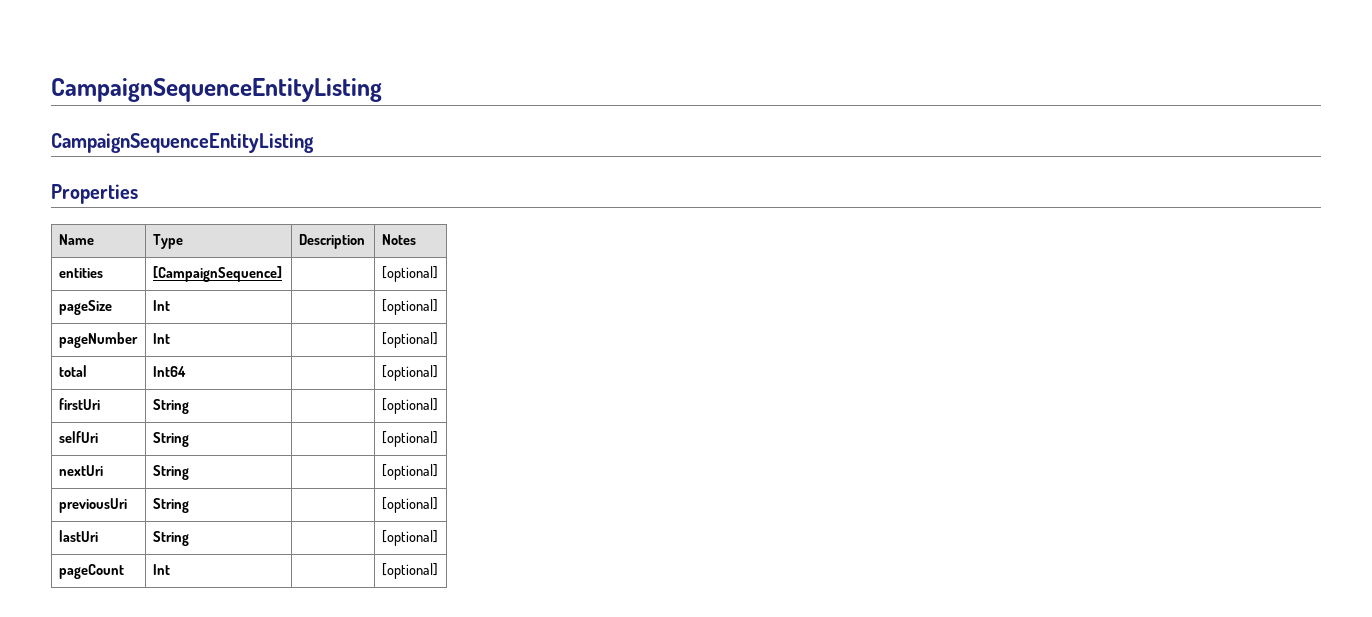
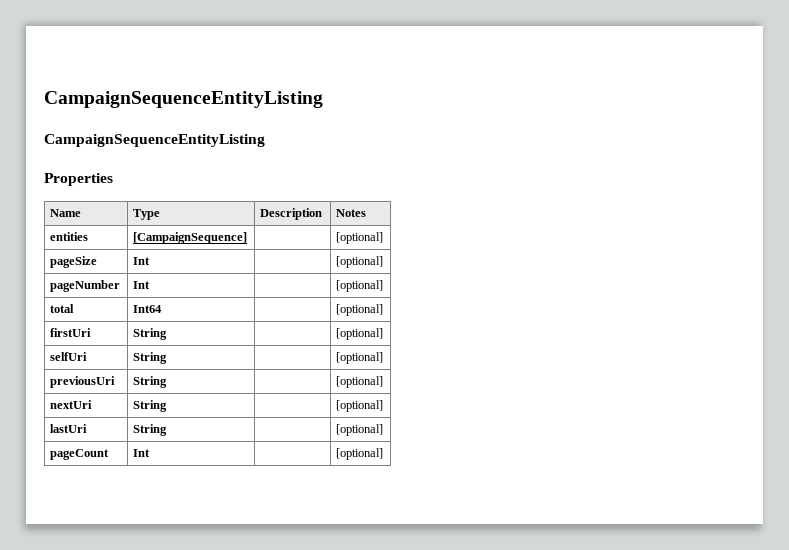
+ previousUri | String | | [optional]
  nextUri | String | | [optional]
- previousUri | String | | [optional]

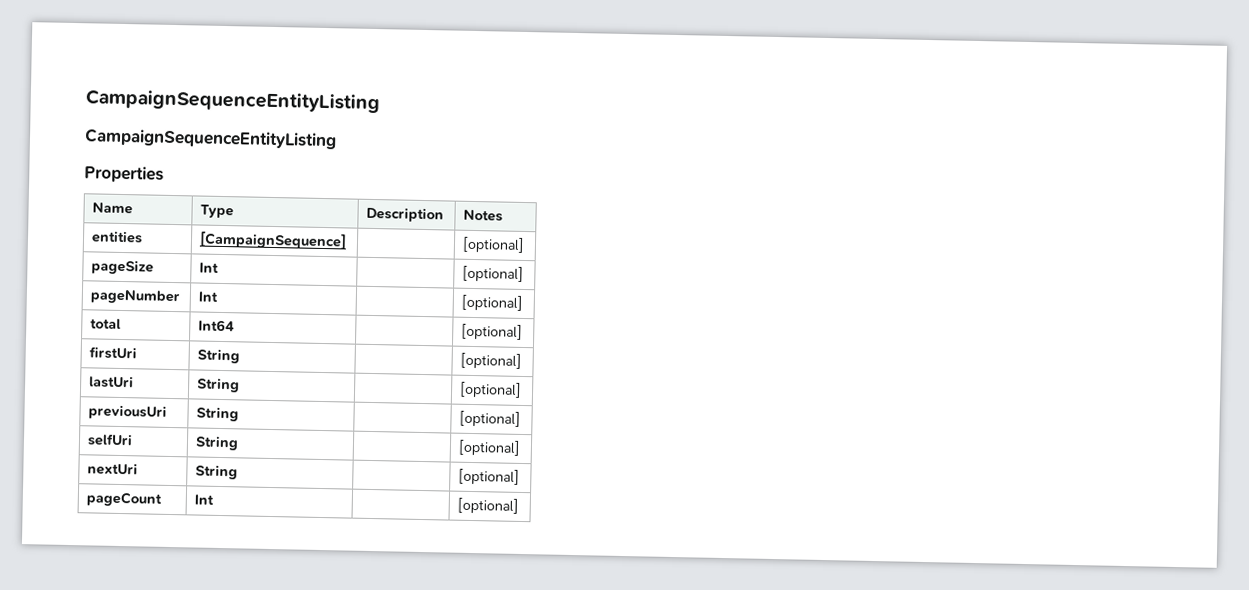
- selfUri | String | | [optional]
+ lastUri | String | | [optional]
+ selfUri | String | | [optional]
  nextUri | String | | [optional]
- lastUri | String | | [optional]

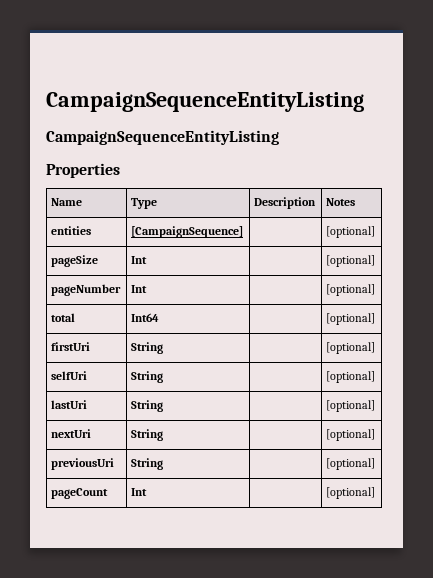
+ selfUri | String | | [optional]
+ nextUri | String | | [optional]
- selfUri | String | | [optional]
- nextUri | String | | [optional]

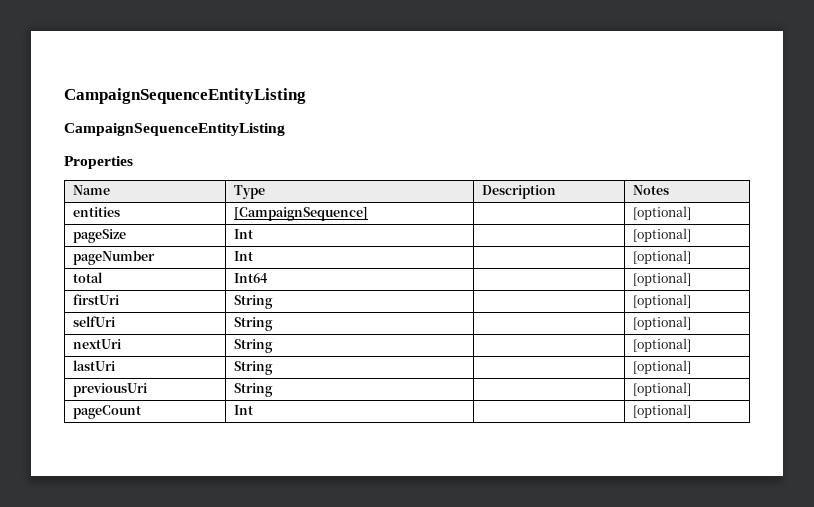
+ nextUri | String | | [optional]
  lastUri | String | | [optional]
- nextUri | String | | [optional]

